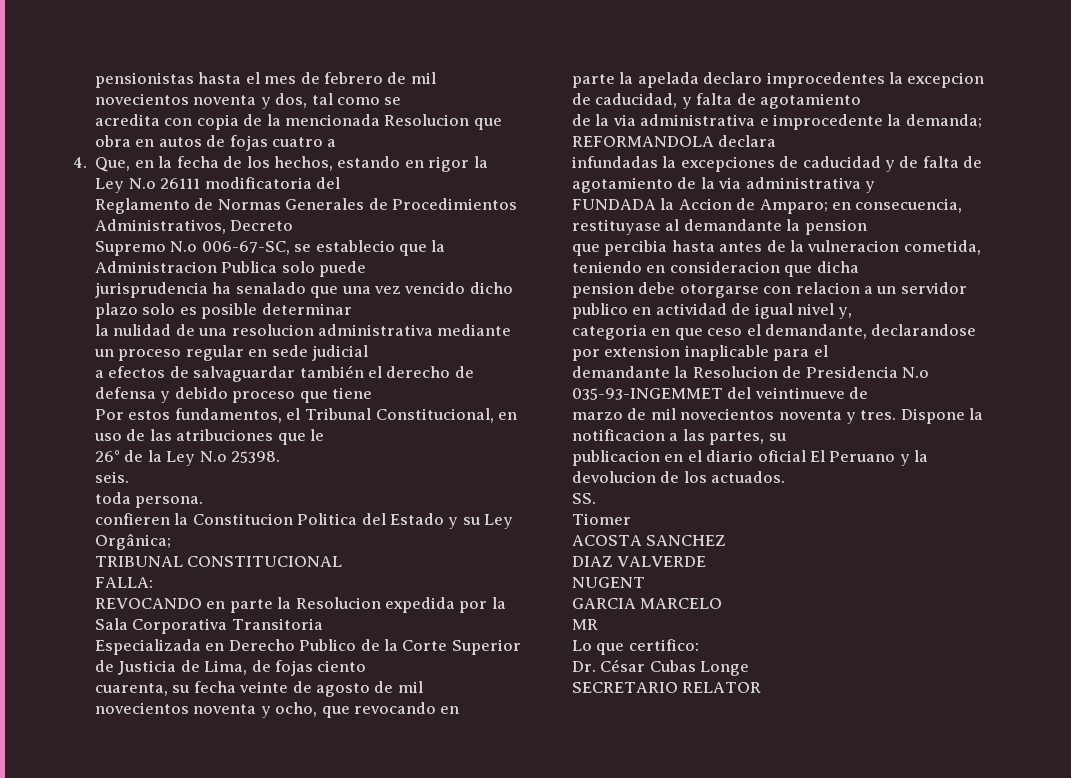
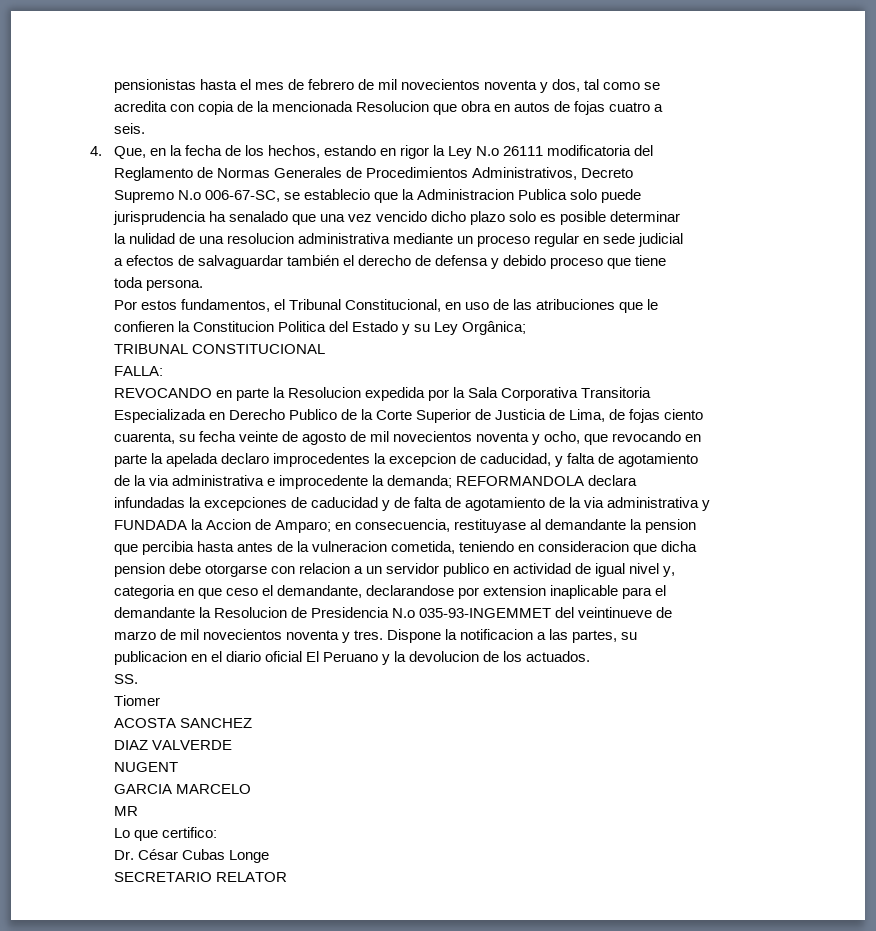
+ seis.
+ toda persona.
- 26° de la Ley N.o 25398.
- seis.
- toda persona.

